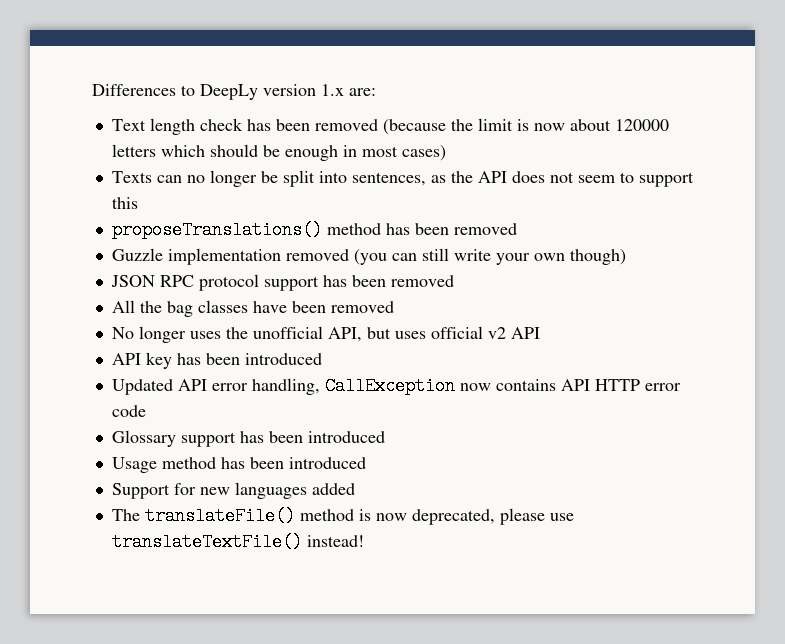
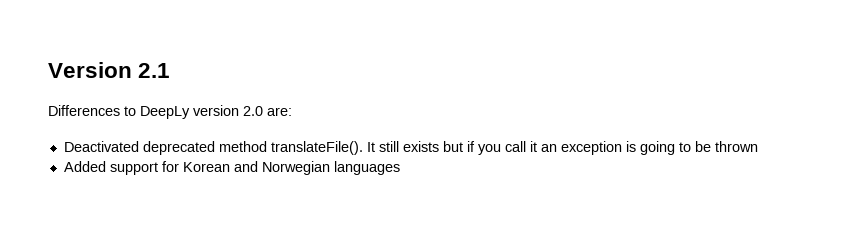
+ Version 2.1
- Differences to DeepLy version 1.x are:
+ Differences to DeepLy version 2.0 are:
- Text length check has been removed (because the limit is now about 120000 letters which should be enough in most cases)
- Texts can no longer be split into sentences, as the API does not seem to support this
- proposeTranslations() method has been removed
- Guzzle implementation removed (you can still write your own though)
- JSON RPC protocol support has been removed
- All the bag classes have been removed
- No longer uses the unofficial API, but uses official v2 API
- API key has been introduced
- Updated API error handling, CallException now contains API HTTP error code
- Glossary support has been introduced
- Usage method has been introduced
- Support for new languages added
- The translateFile() method is now deprecated, please use translateTextFile() instead!
+ Deactivated deprecated method translateFile(). It still exists but if you call it an exception is going to be thrown
+ Added support for Korean and Norwegian languages

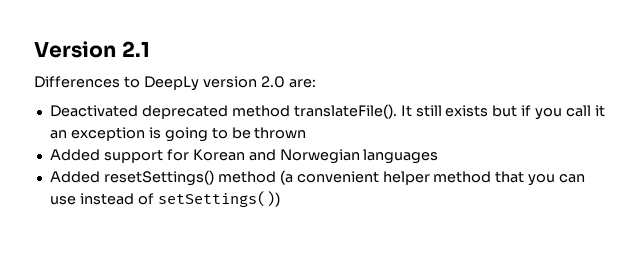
+ Added resetSettings() method (a convenient helper method that you can use instead of setSettings())

